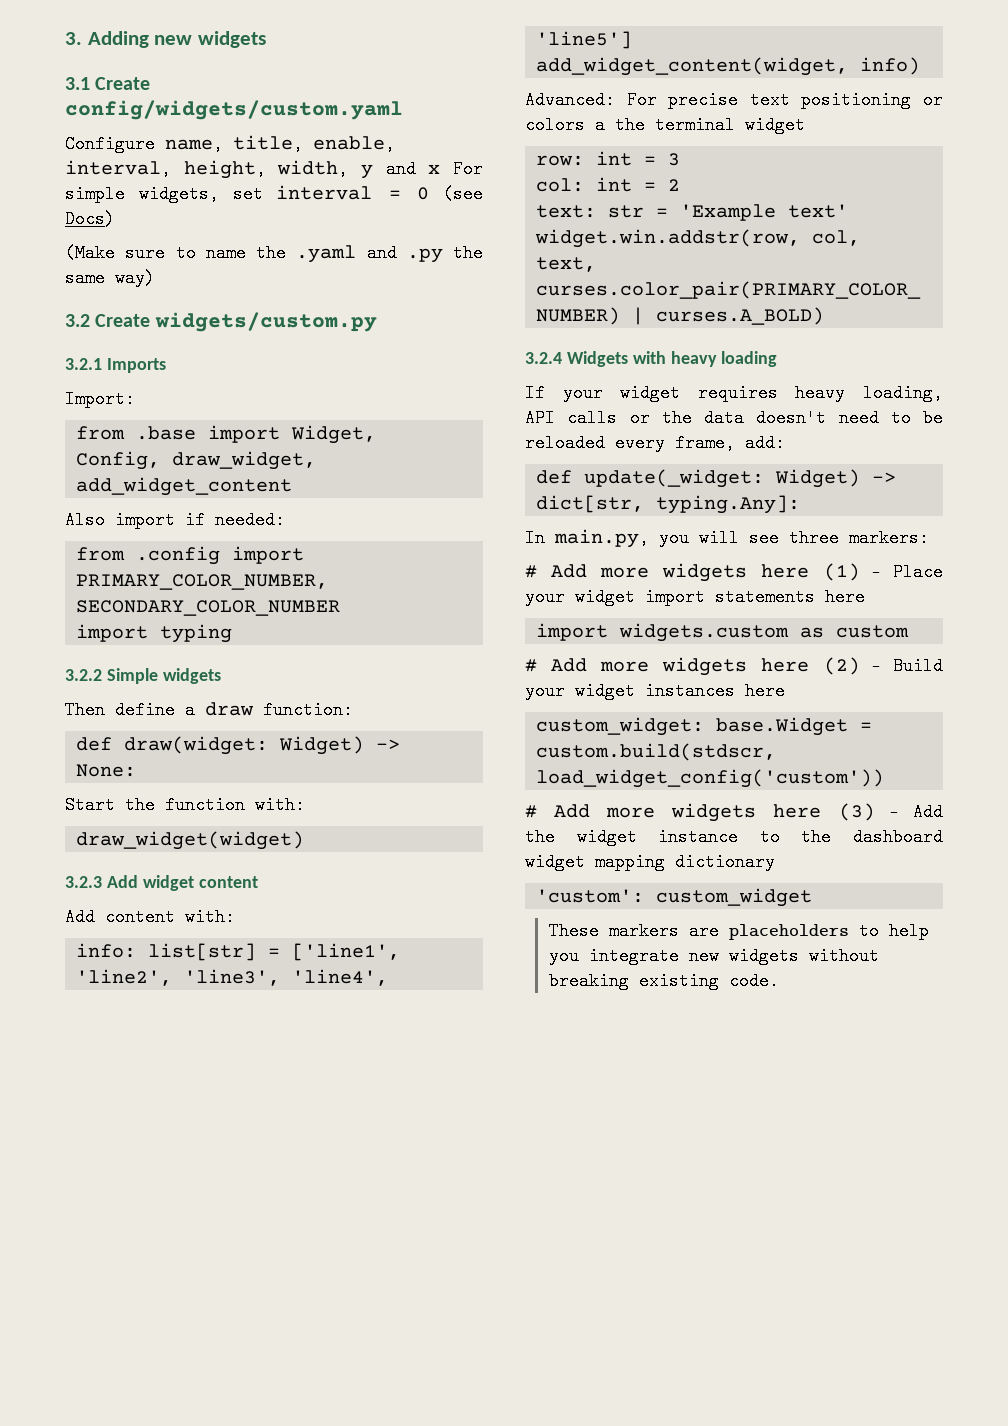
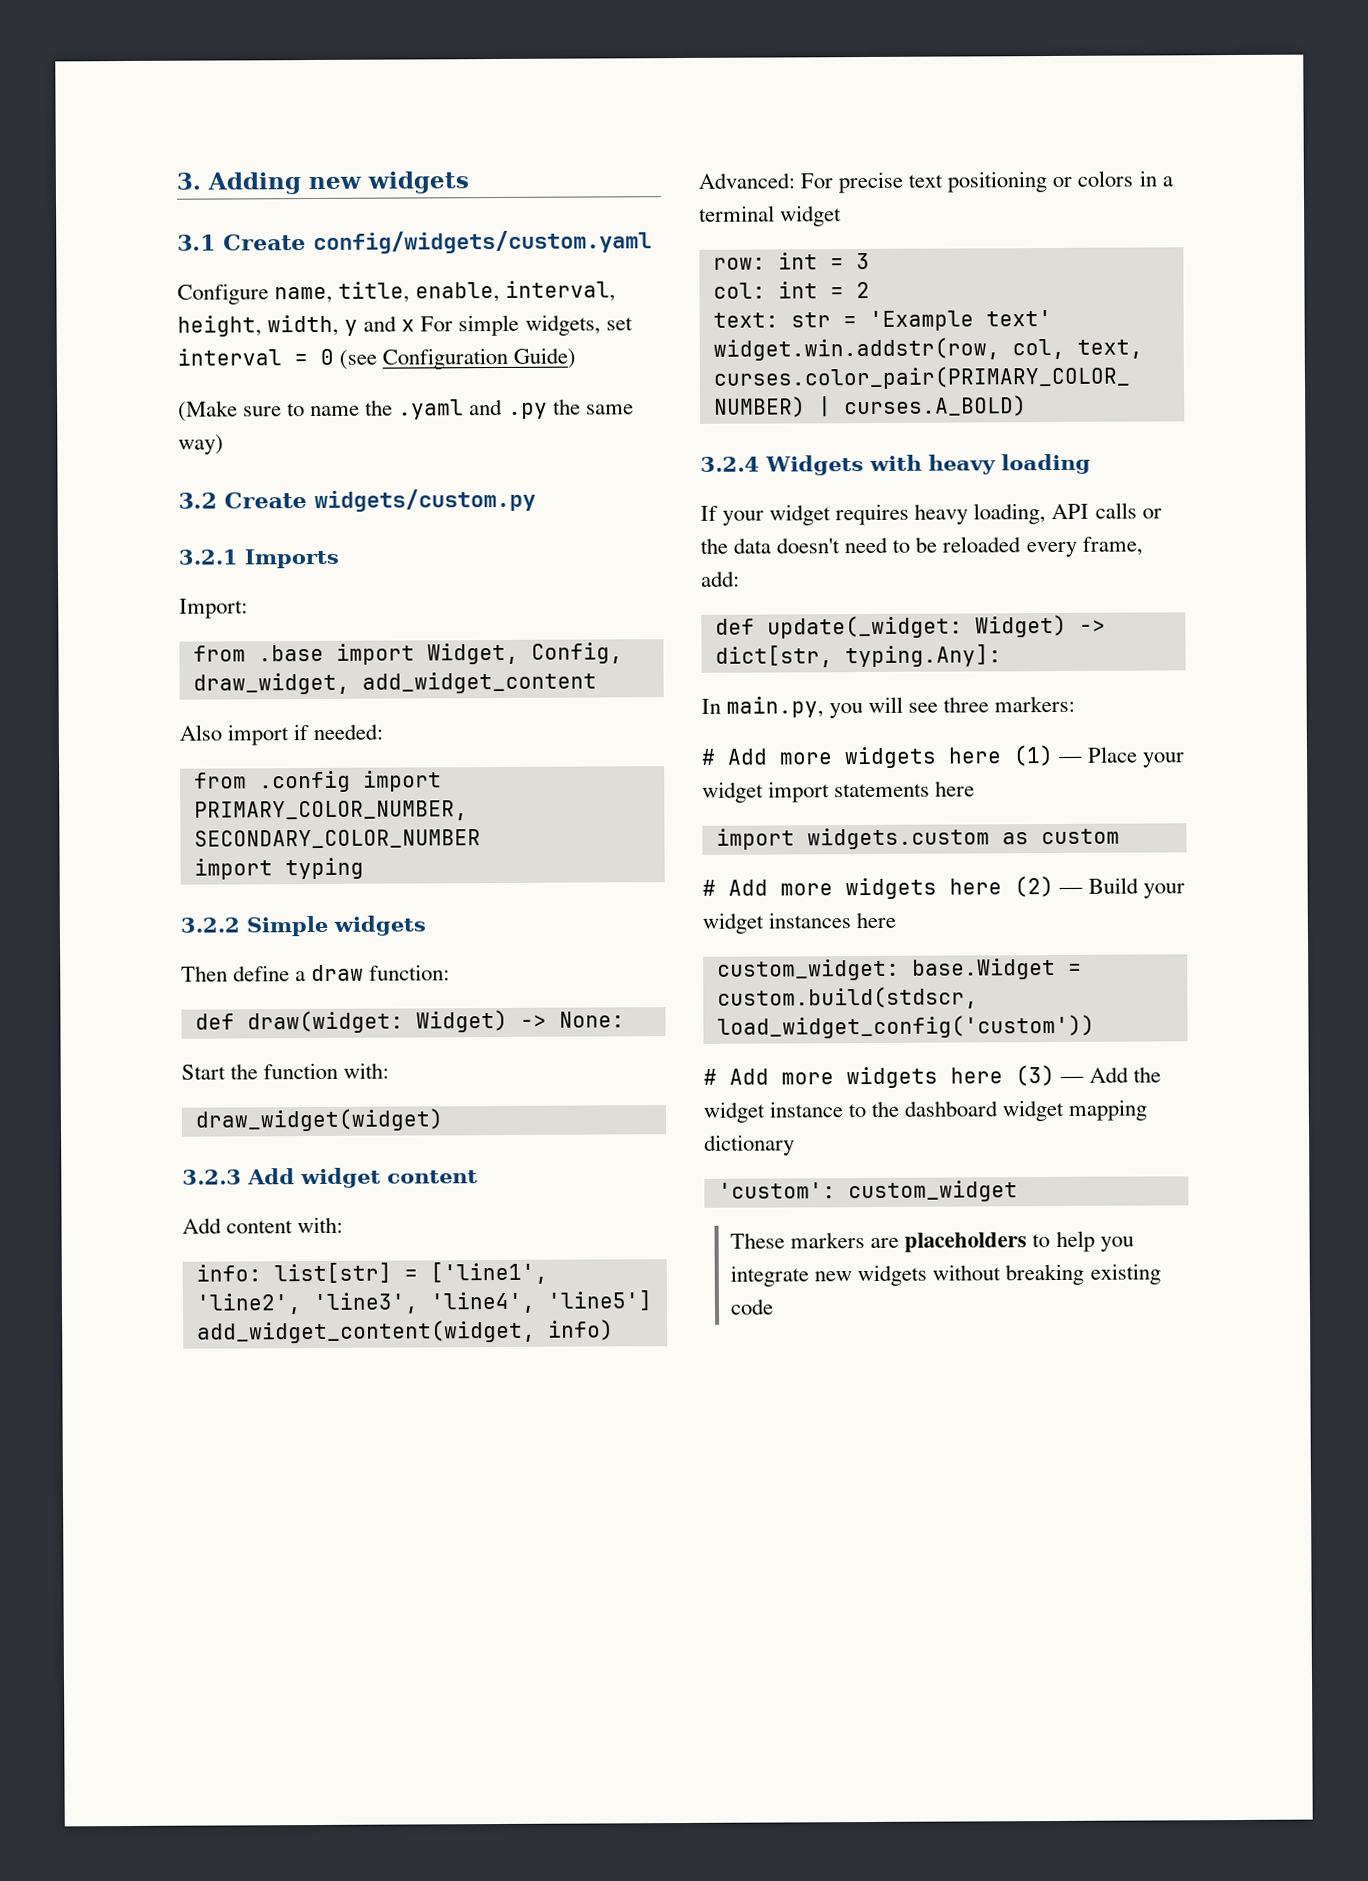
- Configure name, title, enable, interval, height, width, y and x For simple widgets, set interval = 0 (see Docs)
+ Configure name, title, enable, interval, height, width, y and x For simple widgets, set interval = 0 (see Configuration Guide)
- Advanced: For precise text positioning or colors a the terminal widget
+ Advanced: For precise text positioning or colors in a terminal widget
- These markers are placeholders to help you integrate new widgets without breaking existing code.
+ These markers are placeholders to help you integrate new widgets without breaking existing code

